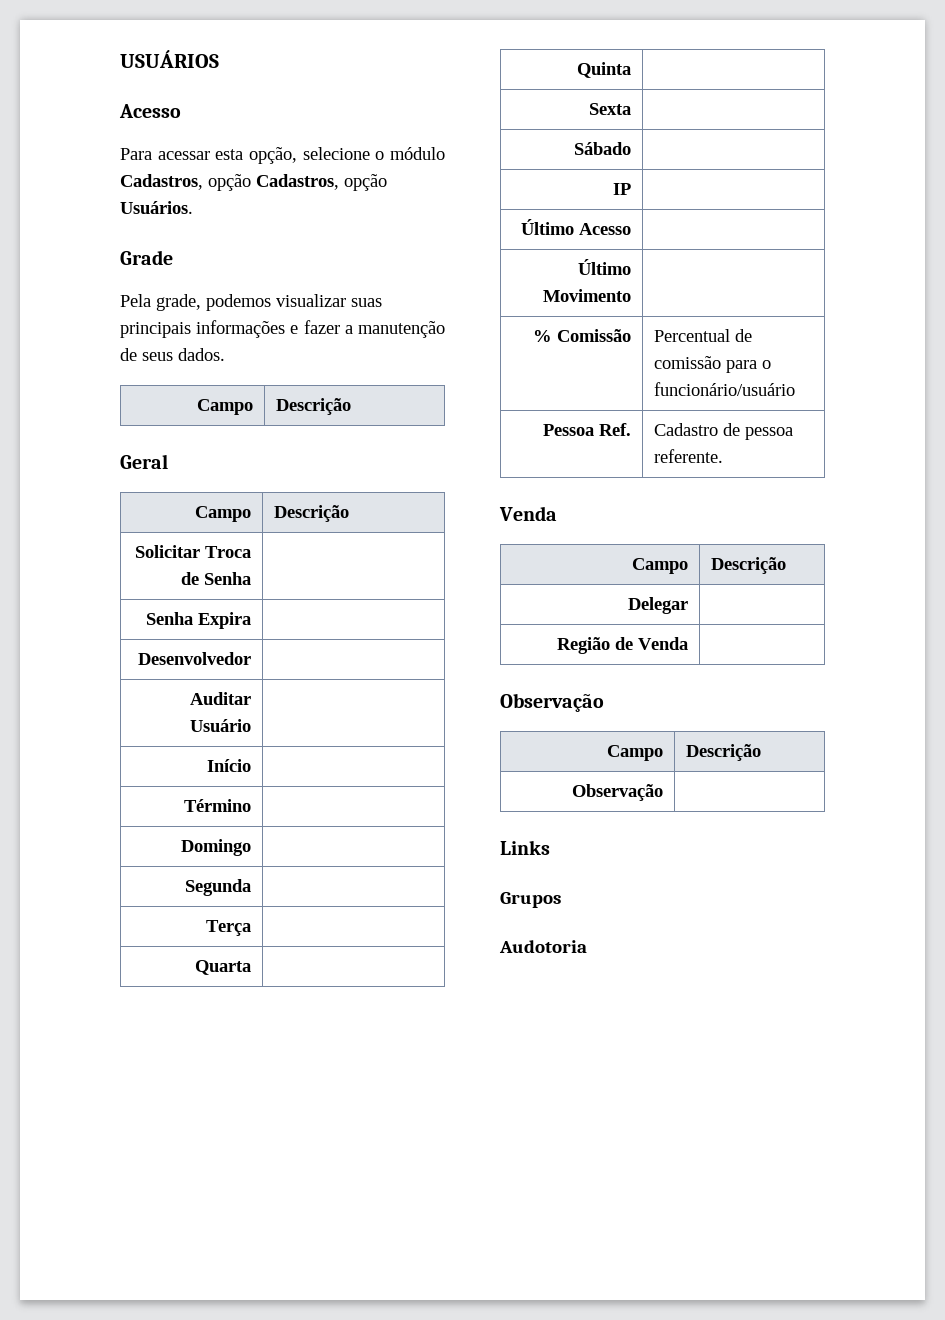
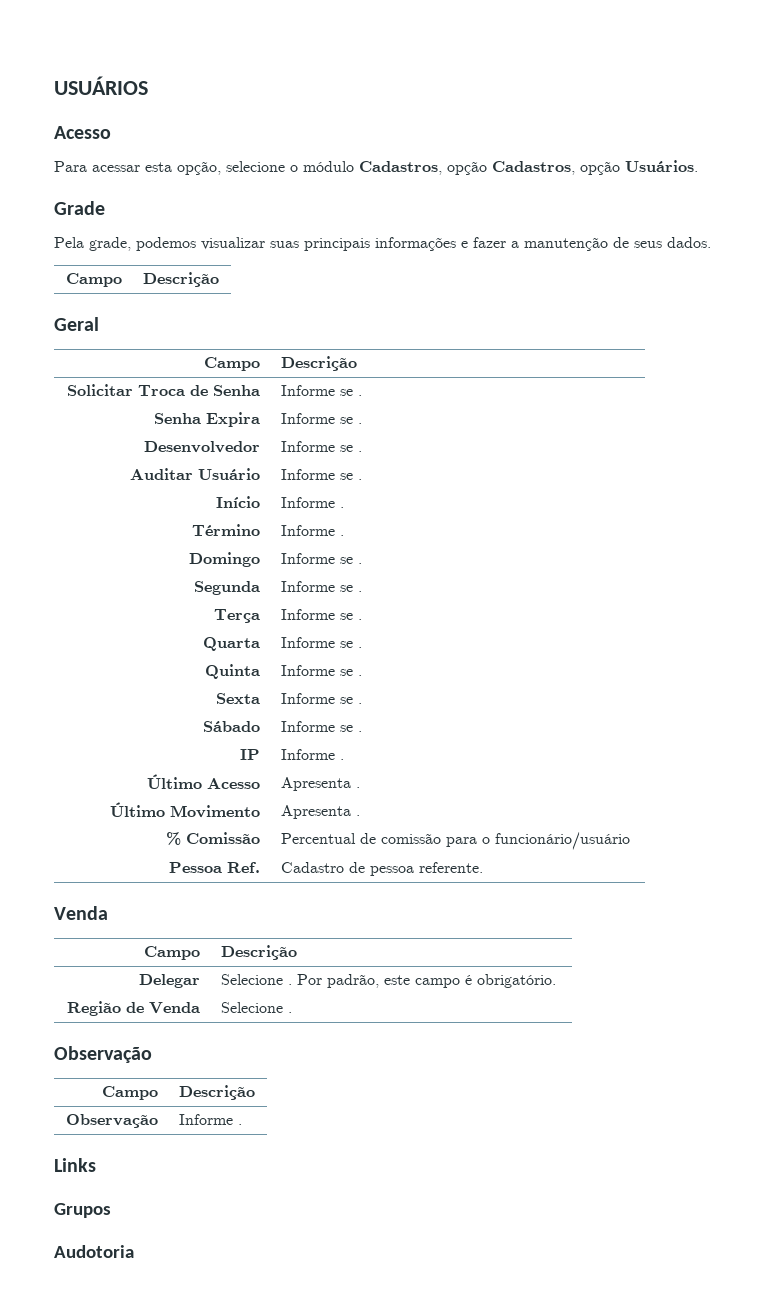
- Solicitar Troca de Senha |
+ Solicitar Troca de Senha | Informe se .
- Senha Expira |
- Desenvolvedor |
+ Senha Expira | Informe se .
+ Desenvolvedor | Informe se .
- Auditar Usuário |
+ Auditar Usuário | Informe se .
- Início |
+ Início | Informe .
- Término |
+ Término | Informe .
- Domingo |
- Segunda |
- Terça |
- Quarta |
- Quinta |
- Sexta |
- Sábado |
+ Domingo | Informe se .
+ Segunda | Informe se .
+ Terça | Informe se .
+ Quarta | Informe se .
+ Quinta | Informe se .
+ Sexta | Informe se .
+ Sábado | Informe se .
- IP |
+ IP | Informe .
- Último Acesso |
+ Último Acesso | Apresenta .
- Último Movimento |
+ Último Movimento | Apresenta .
- Delegar |
+ Delegar | Selecione . Por padrão, este campo é obrigatório.
- Região de Venda |
+ Região de Venda | Selecione .
- Observação |
+ Observação | Informe .

